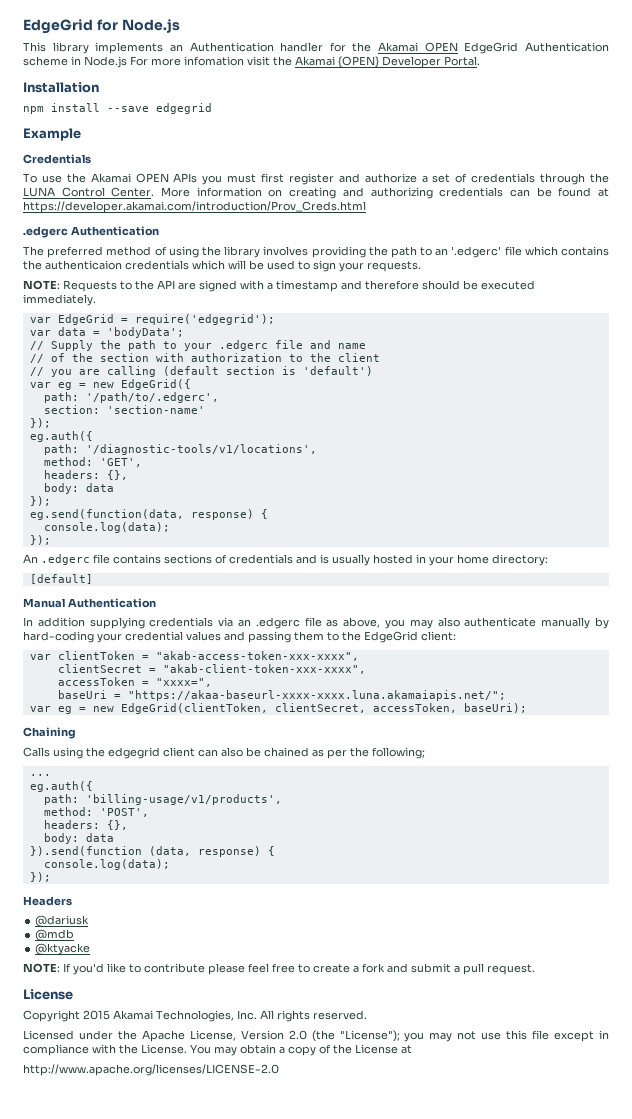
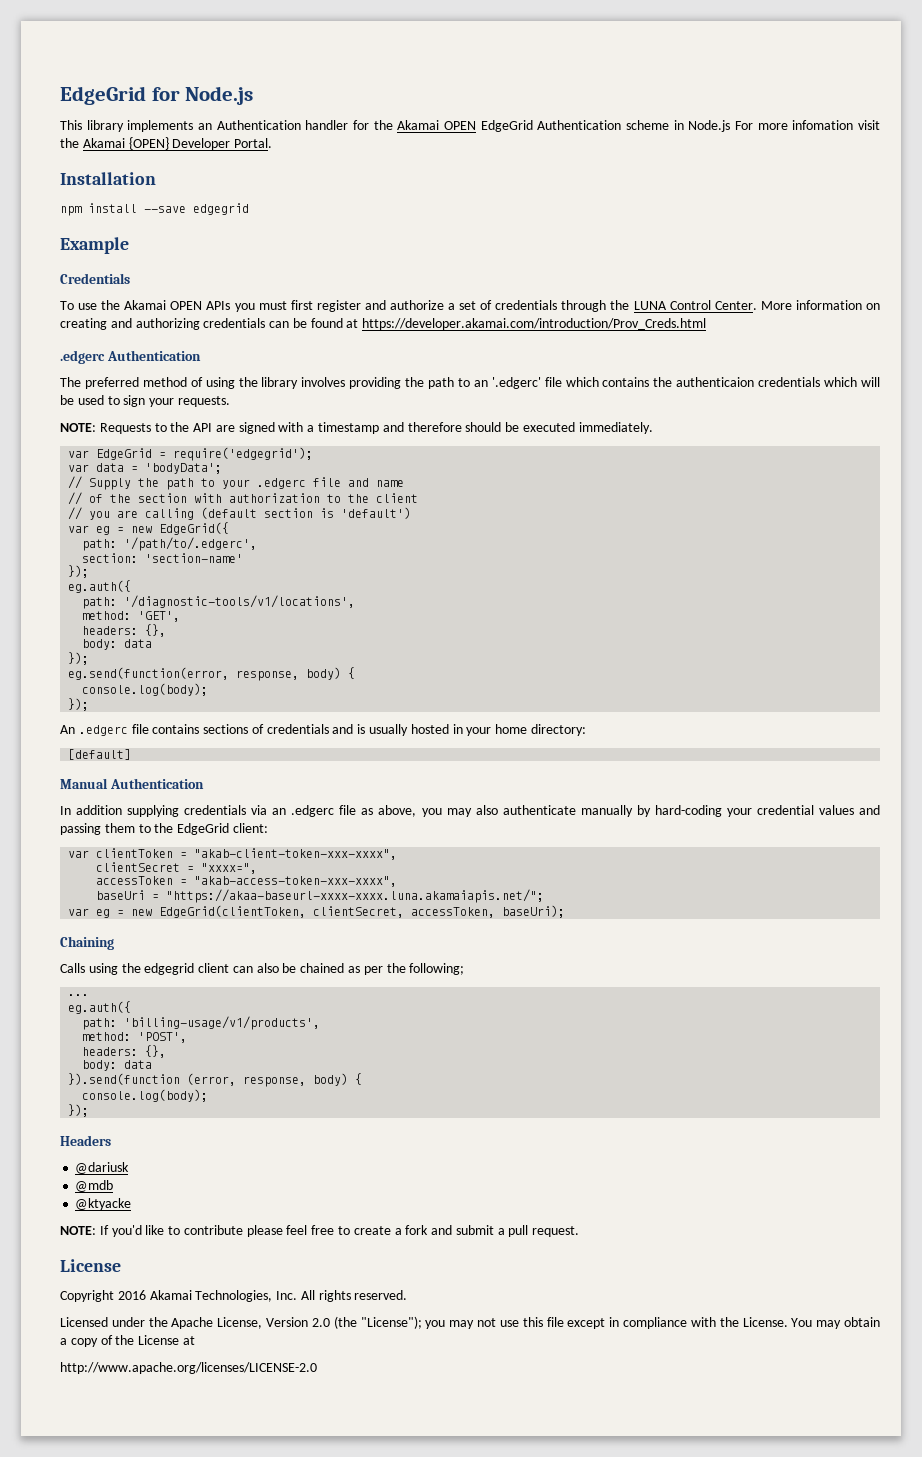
- eg.send(function(data, response) {
- console.log(data);
+ eg.send(function(error, response, body) {
+ console.log(body);
- var clientToken = "akab-access-token-xxx-xxxx",
+ var clientToken = "akab-client-token-xxx-xxxx",
- clientSecret = "akab-client-token-xxx-xxxx",
+ clientSecret = "xxxx=",
- accessToken = "xxxx=",
+ accessToken = "akab-access-token-xxx-xxxx",
- }).send(function (data, response) {
- console.log(data);
+ }).send(function (error, response, body) {
+ console.log(body);
- Copyright 2015 Akamai Technologies, Inc. All rights reserved.
+ Copyright 2016 Akamai Technologies, Inc. All rights reserved.

